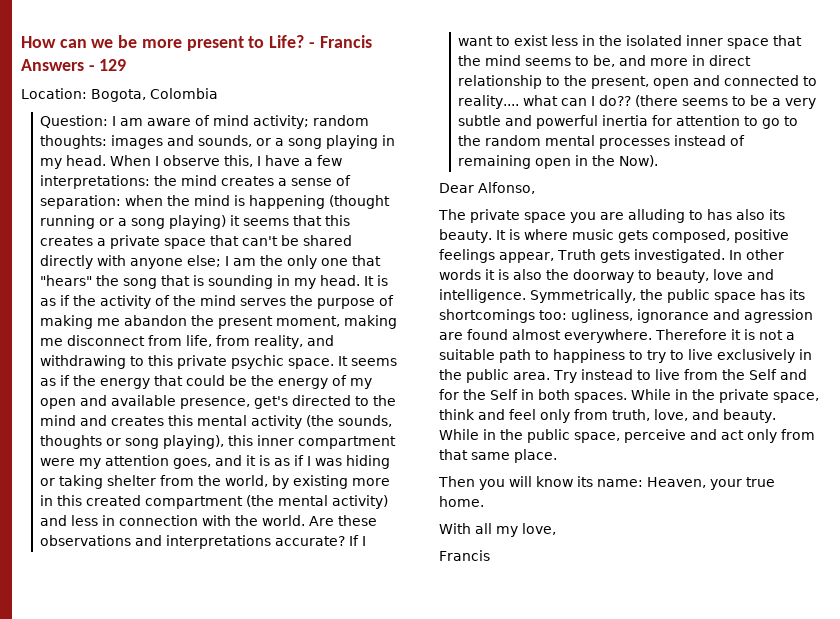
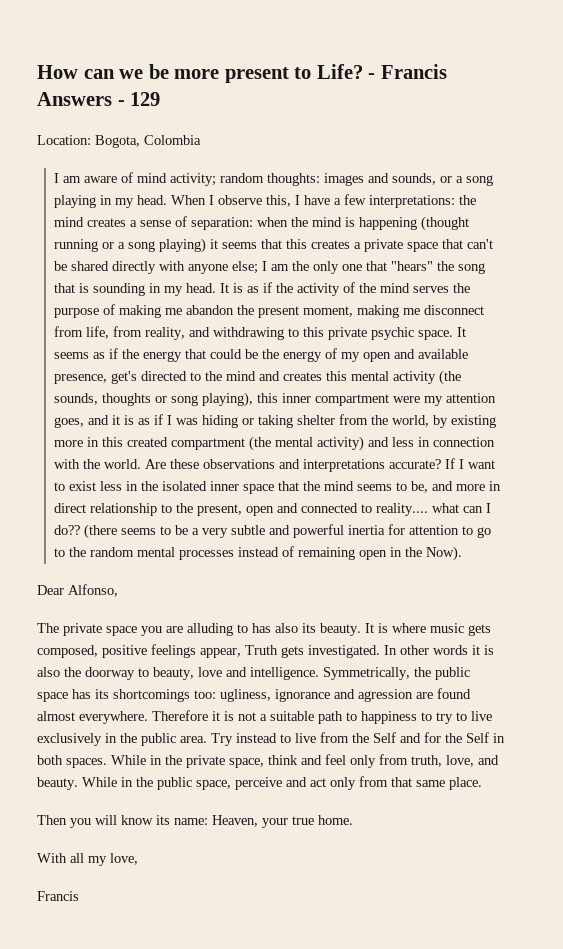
- Question: I am aware of mind activity; random thoughts: images and sounds, or a song playing in my head.
+ I am aware of mind activity; random thoughts: images and sounds, or a song playing in my head.

